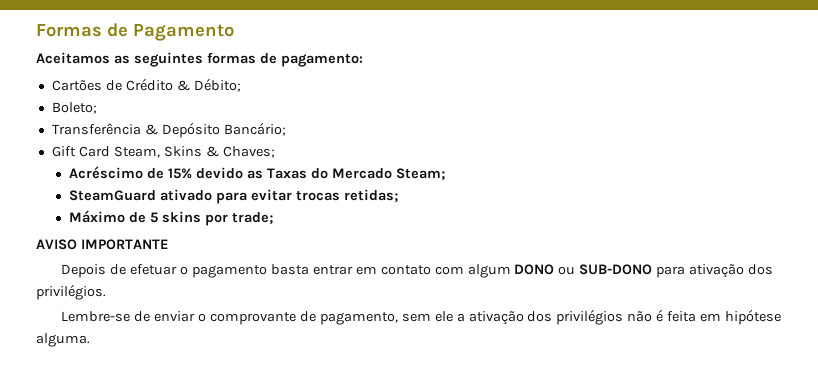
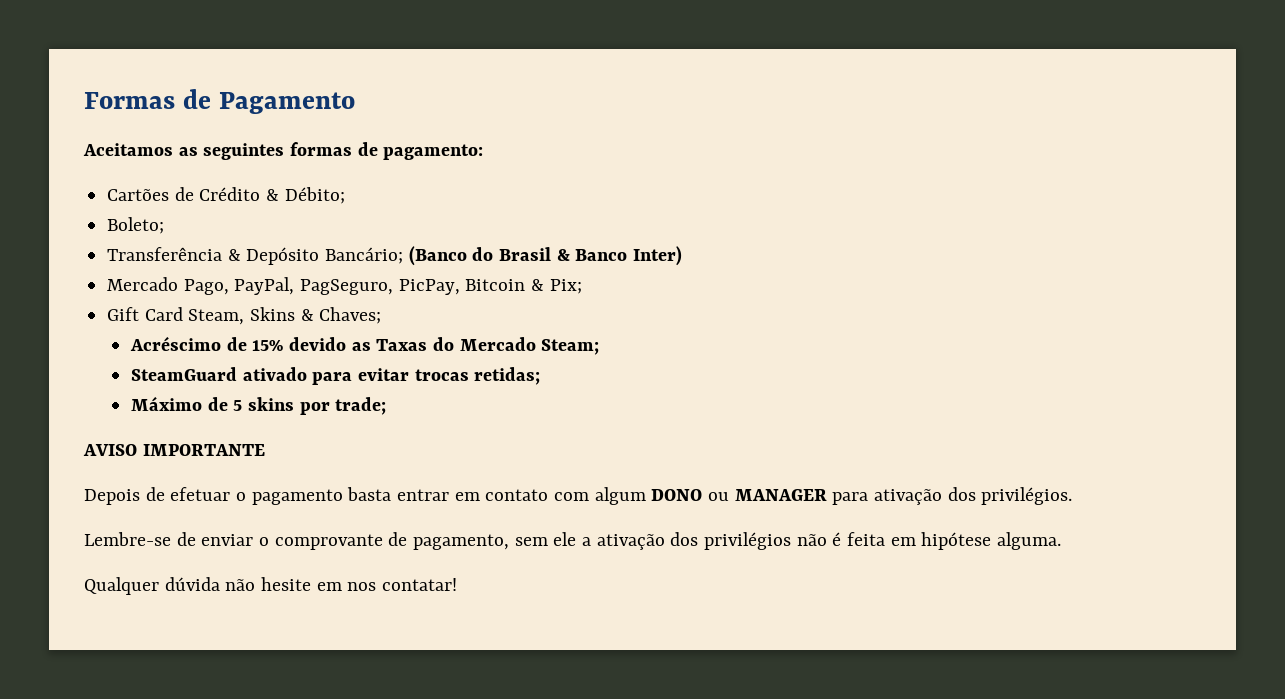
- Transferência & Depósito Bancário;
+ Transferência & Depósito Bancário; (Banco do Brasil & Banco Inter)
+ Mercado Pago, PayPal, PagSeguro, PicPay, Bitcoin & Pix;
- Depois de efetuar o pagamento basta entrar em contato com algum DONO ou SUB-DONO para ativação dos privilégios.
+ Depois de efetuar o pagamento basta entrar em contato com algum DONO ou MANAGER para ativação dos privilégios.
+ Qualquer dúvida não hesite em nos contatar!

